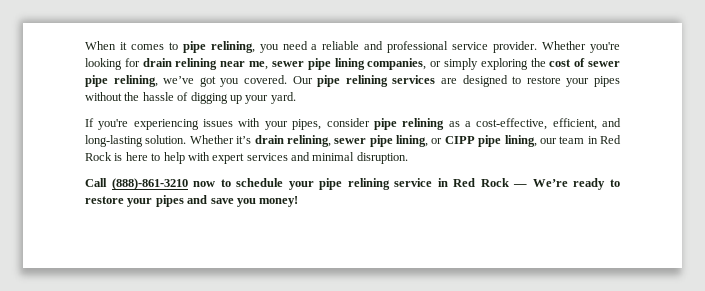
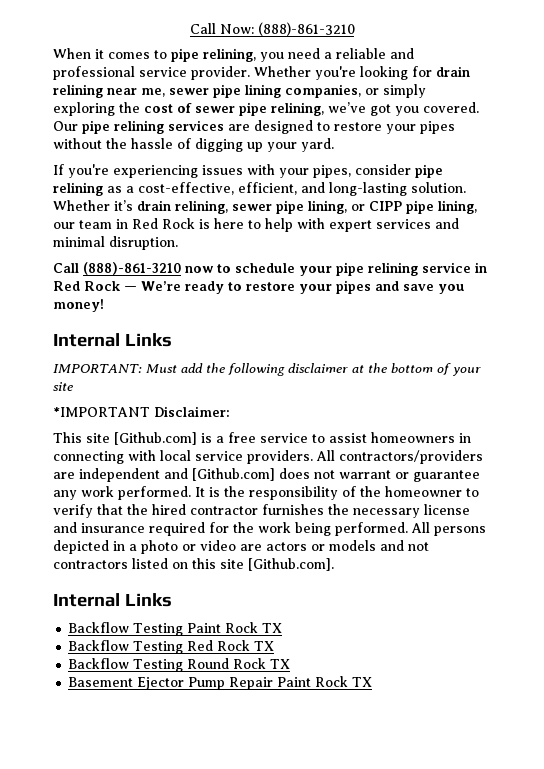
+ Call Now: (888)-861-3210
  Call (888)-861-3210 now to schedule your pipe relining service in Red Rock — We’re ready to restore your pipes and save you money!
+ Internal Links
+ IMPORTANT: Must add the following disclaimer at the bottom of your site
+ *IMPORTANT Disclaimer:
+ This site [Github.com] is a free service to assist homeowners in connecting with local service providers. All contractors/providers are independent and [Github.com] does not warrant or guarantee any work performed. It is the responsibility of the homeowner to verify that the hired contractor furnishes the necessary license and insurance required for the work being performed. All persons depicted in a photo or video are actors or models and not contractors listed on this site [Github.com].
+ Internal Links
+ Backflow Testing Paint Rock TX
+ Backflow Testing Red Rock TX
+ Backflow Testing Round Rock TX
+ Basement Ejector Pump Repair Paint Rock TX

